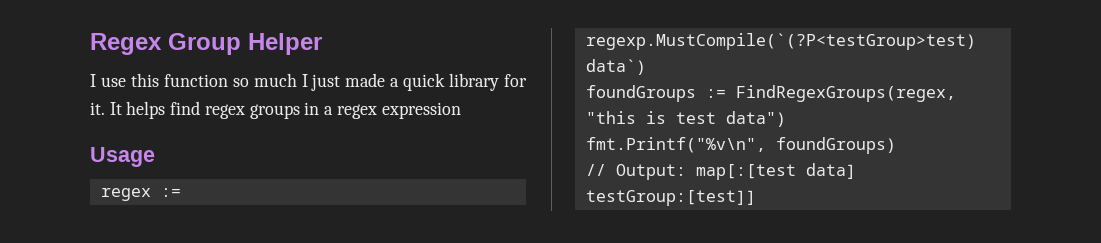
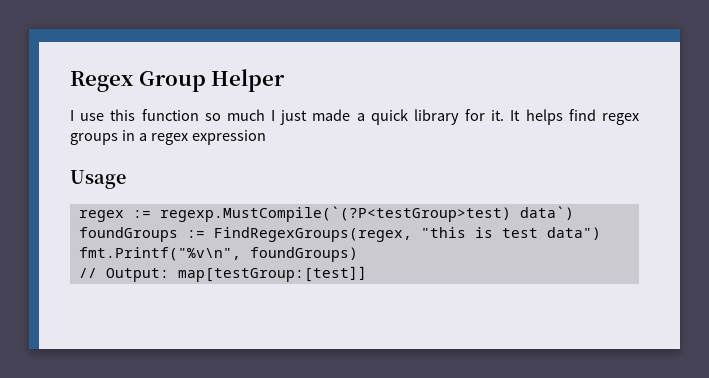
- // Output: map[:[test data] testGroup:[test]]
+ // Output: map[testGroup:[test]]

